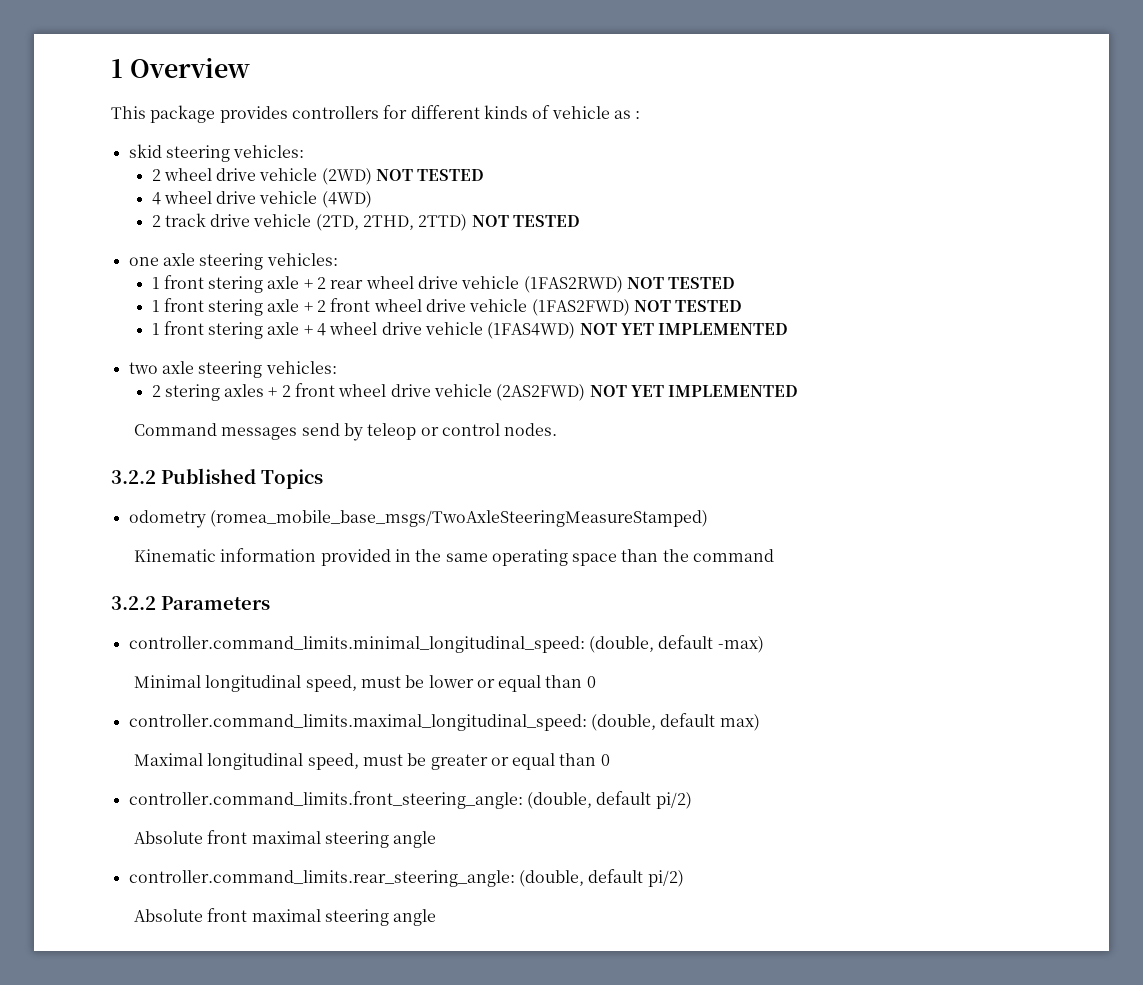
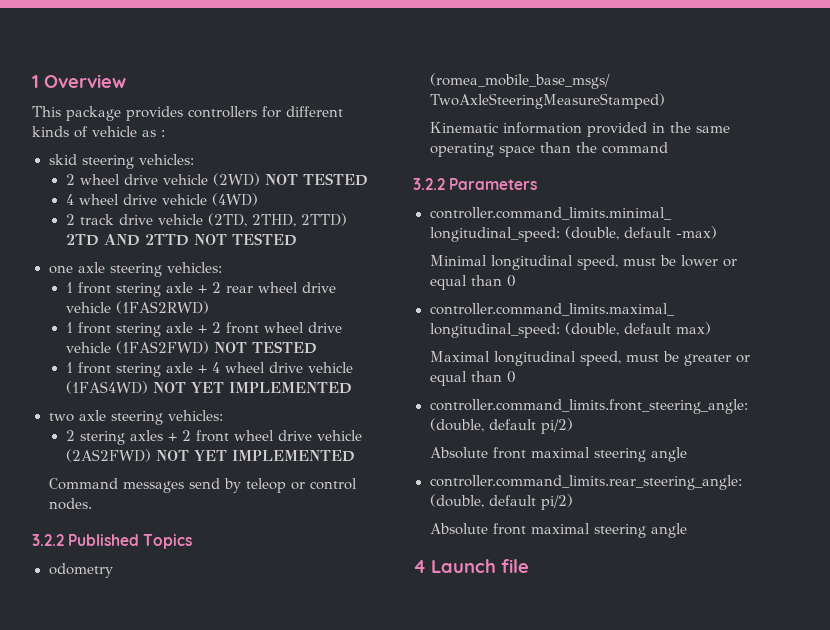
- 2 track drive vehicle (2TD, 2THD, 2TTD) NOT TESTED
+ 2 track drive vehicle (2TD, 2THD, 2TTD) 2TD AND 2TTD NOT TESTED
- 1 front stering axle + 2 rear wheel drive vehicle (1FAS2RWD) NOT TESTED
+ 1 front stering axle + 2 rear wheel drive vehicle (1FAS2RWD)
+ 4 Launch file

